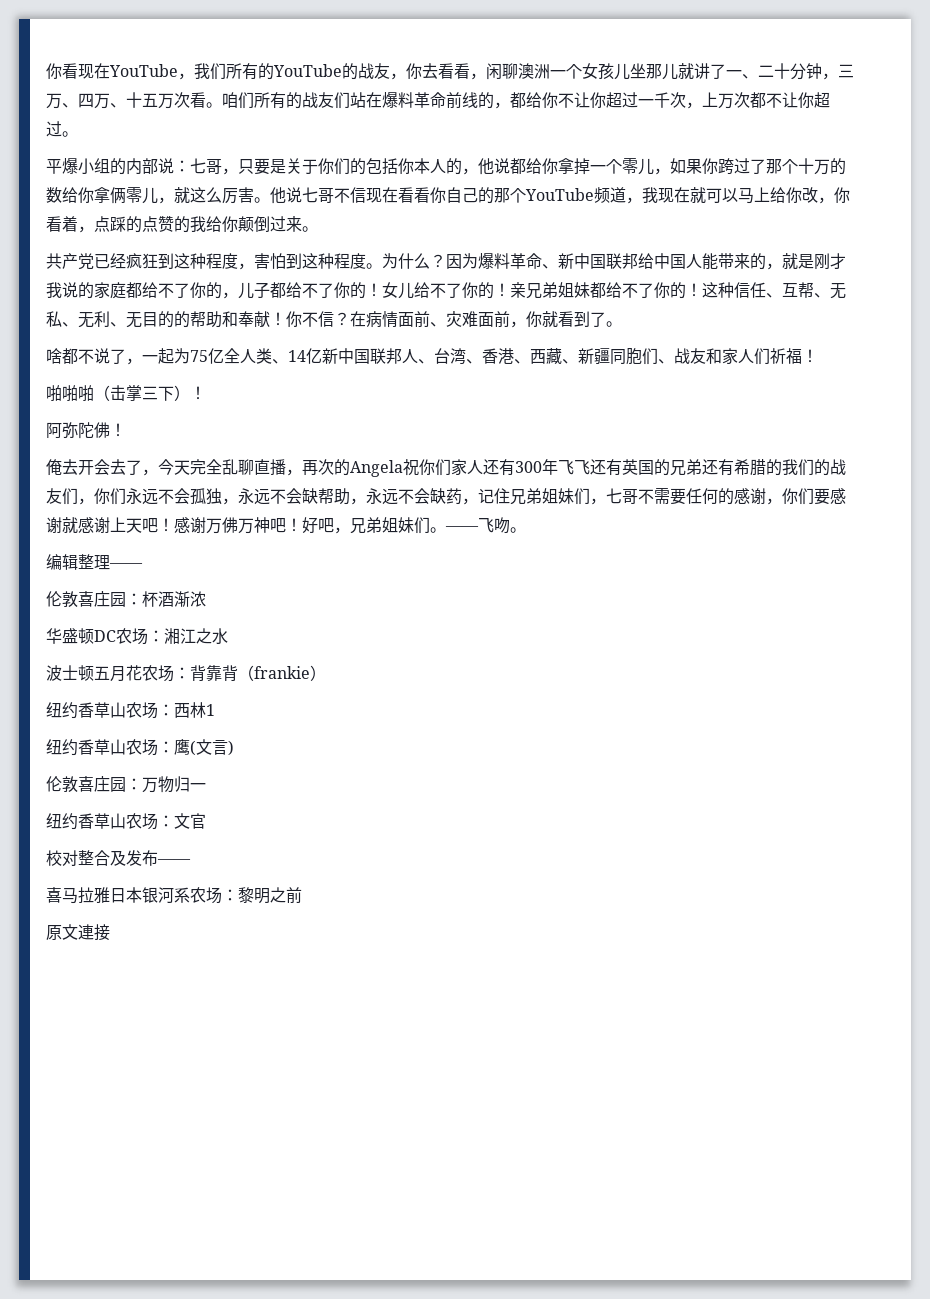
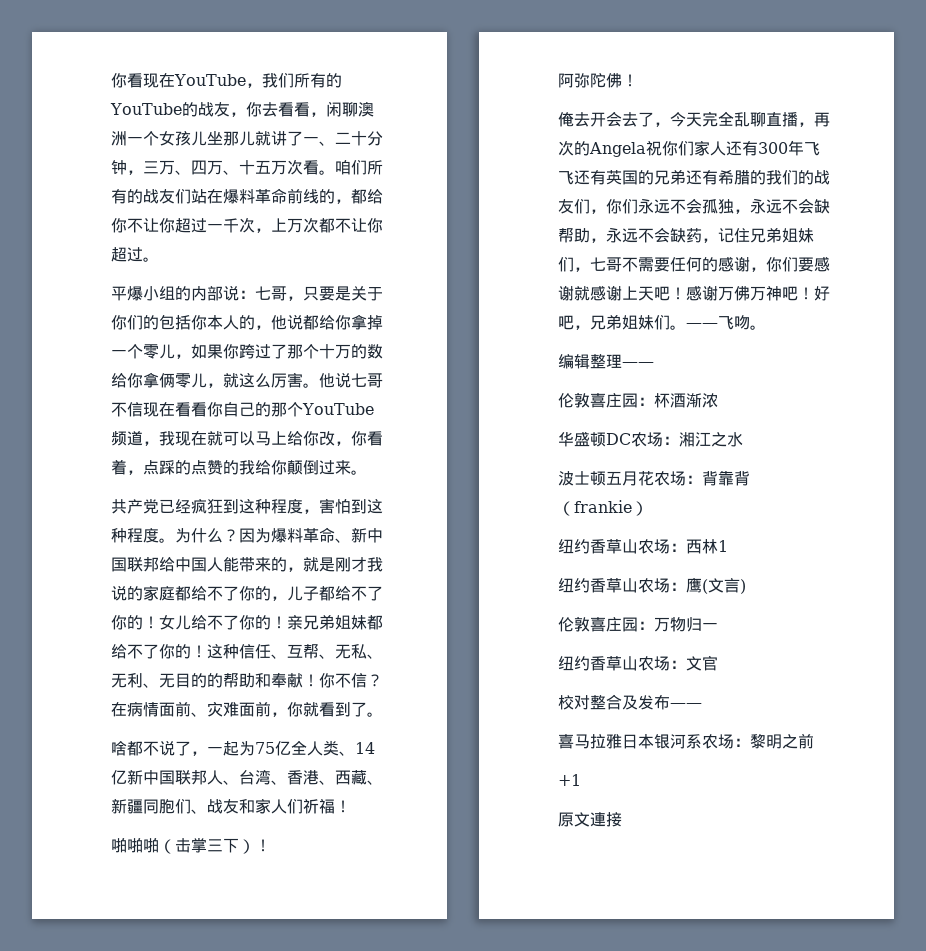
+ +1

